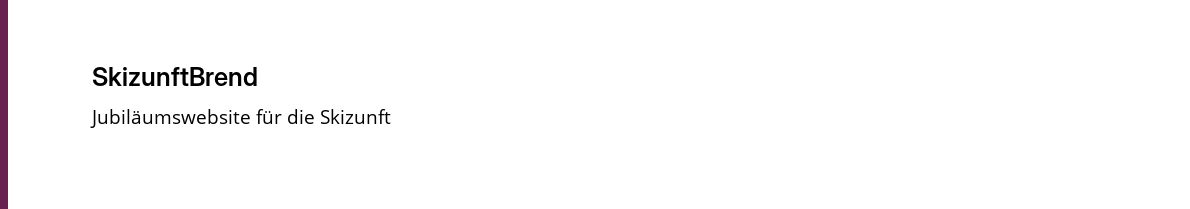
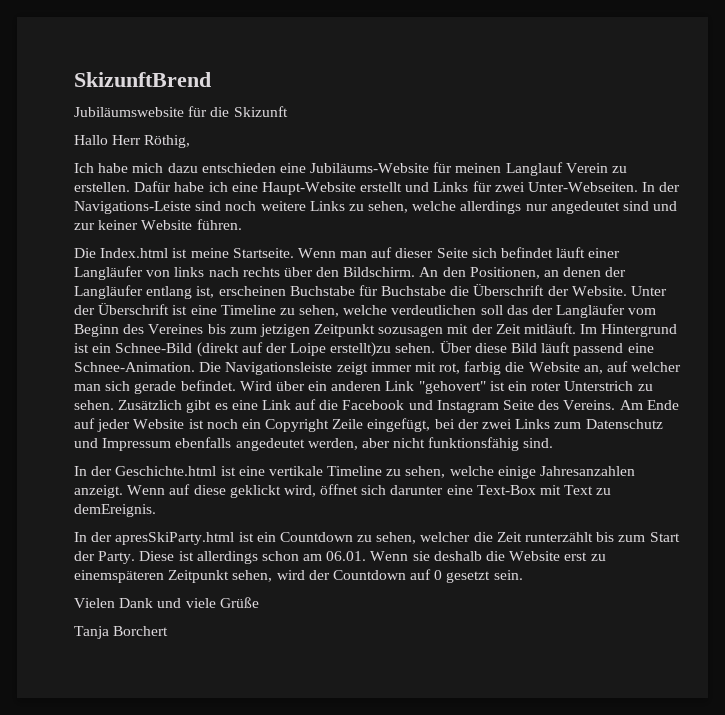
+ Hallo Herr Röthig,
+ Ich habe mich dazu entschieden eine Jubiläums-Website für meinen Langlauf Verein zu erstellen. Dafür habe ich eine Haupt-Website erstellt und Links für zwei Unter-Webseiten. In der Navigations-Leiste sind noch weitere Links zu sehen, welche allerdings nur angedeutet sind und zur keiner Website führen.
+ Die Index.html ist meine Startseite. Wenn man auf dieser Seite sich befindet läuft einer Langläufer von links nach rechts über den Bildschirm. An den Positionen, an denen der Langläufer entlang ist, erscheinen Buchstabe für Buchstabe die Überschrift der Website. Unter der Überschrift ist eine Timeline zu sehen, welche verdeutlichen soll das der Langläufer vom Beginn des Vereines bis zum jetzigen Zeitpunkt sozusagen mit der Zeit mitläuft. Im Hintergrund ist ein Schnee-Bild (direkt auf der Loipe erstellt)zu sehen. Über diese Bild läuft passend eine Schnee-Animation. Die Navigationsleiste zeigt immer mit rot, farbig die Website an, auf welcher man sich gerade befindet. Wird über ein anderen Link "gehovert" ist ein roter Unterstrich zu sehen. Zusätzlich gibt es eine Link auf die Facebook und Instagram Seite des Vereins. Am Ende auf jeder Website ist noch ein Copyright Zeile eingefügt, bei der zwei Links zum Datenschutz und Impressum ebenfalls angedeutet werden, aber nicht funktionsfähig sind.
+ In der Geschichte.html ist eine vertikale Timeline zu sehen, welche einige Jahresanzahlen anzeigt. Wenn auf diese geklickt wird, öffnet sich darunter eine Text-Box mit Text zu demEreignis.
+ In der apresSkiParty.html ist ein Countdown zu sehen, welcher die Zeit runterzählt bis zum Start der Party. Diese ist allerdings schon am 06.01. Wenn sie deshalb die Website erst zu einemspäteren Zeitpunkt sehen, wird der Countdown auf 0 gesetzt sein.
+ Vielen Dank und viele Grüße
+ Tanja Borchert

